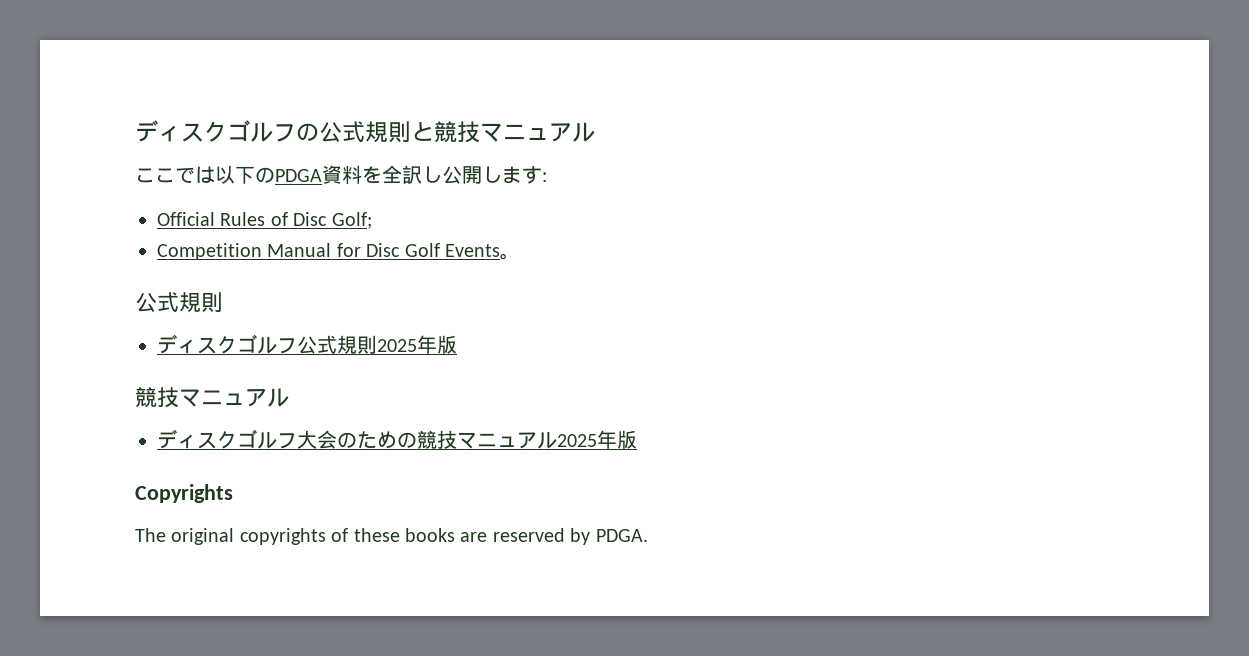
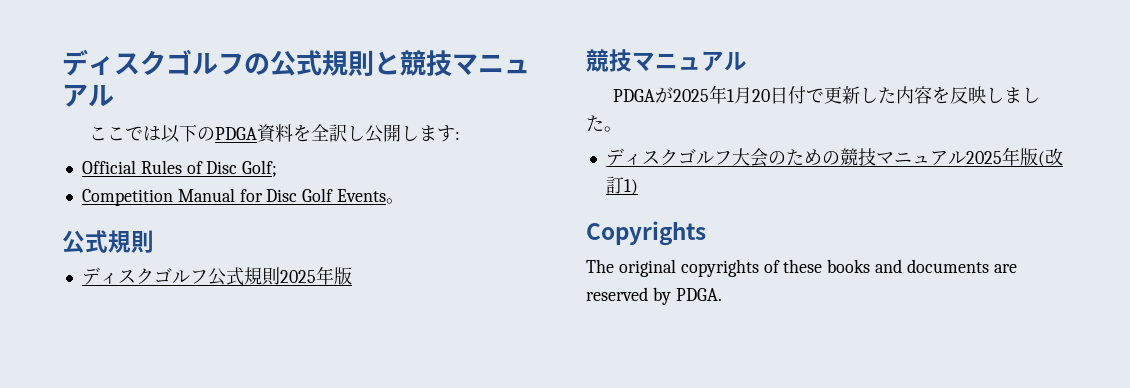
+ PDGAが2025年1月20日付で更新した内容を反映しました。
- ディスクゴルフ大会のための競技マニュアル2025年版
+ ディスクゴルフ大会のための競技マニュアル2025年版(改訂1)
- The original copyrights of these books are reserved by PDGA.
+ The original copyrights of these books and documents are reserved by PDGA.

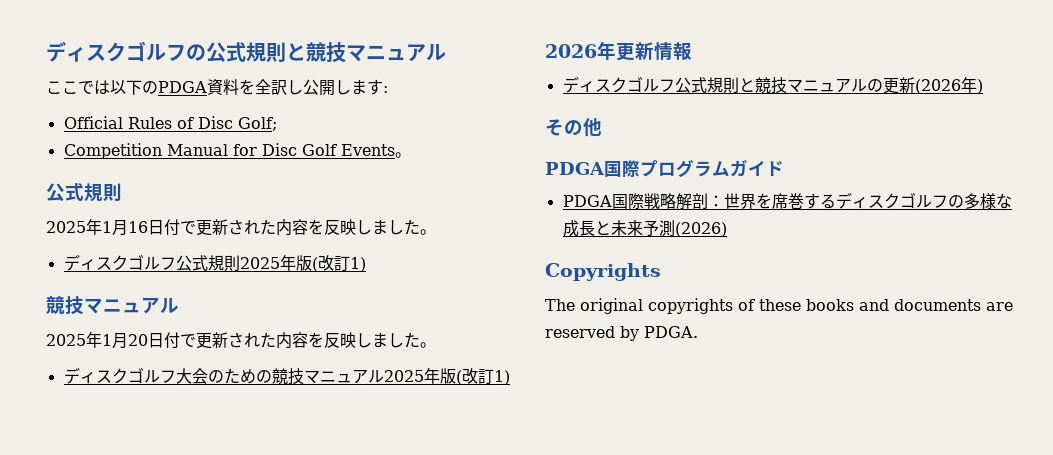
+ 2025年1月16日付で更新された内容を反映しました。
- ディスクゴルフ公式規則2025年版
+ ディスクゴルフ公式規則2025年版(改訂1)
  競技マニュアル
- PDGAが2025年1月20日付で更新した内容を反映しました。
+ 2025年1月20日付で更新された内容を反映しました。
+ 2026年更新情報
+ ディスクゴルフ公式規則と競技マニュアルの更新(2026年)
+ その他
+ PDGA国際プログラムガイド
+ PDGA国際戦略解剖：世界を席巻するディスクゴルフの多様な成長と未来予測(2026)

